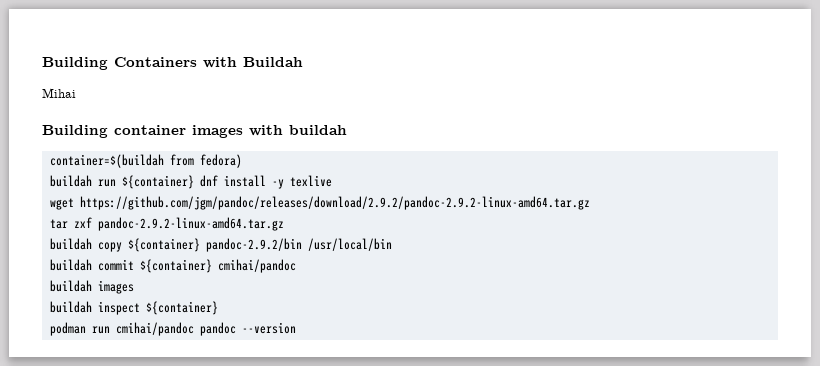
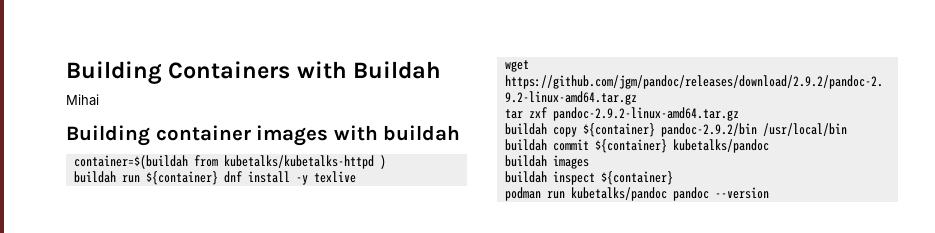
- container=$(buildah from fedora)
+ container=$(buildah from kubetalks/kubetalks-httpd )
- buildah commit ${container} cmihai/pandoc
+ buildah commit ${container} kubetalks/pandoc
- podman run cmihai/pandoc pandoc --version
+ podman run kubetalks/pandoc pandoc --version

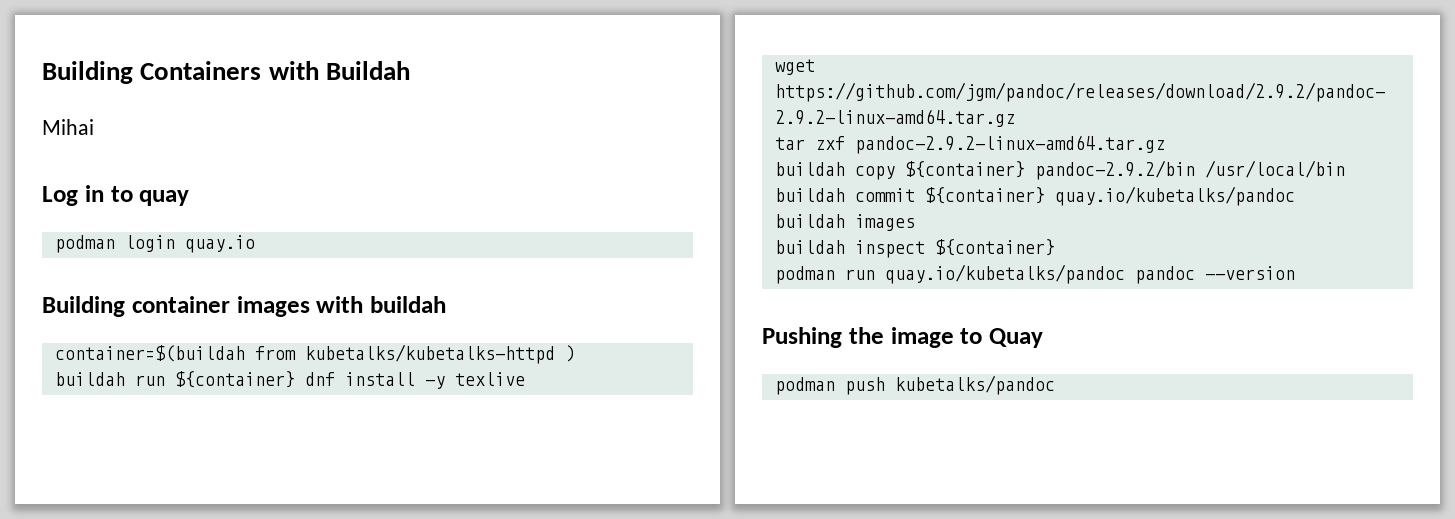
+ Log in to quay
+ podman login quay.io
- buildah commit ${container} kubetalks/pandoc
+ buildah commit ${container} quay.io/kubetalks/pandoc
- podman run kubetalks/pandoc pandoc --version
+ podman run quay.io/kubetalks/pandoc pandoc --version
+ Pushing the image to Quay
+ podman push kubetalks/pandoc

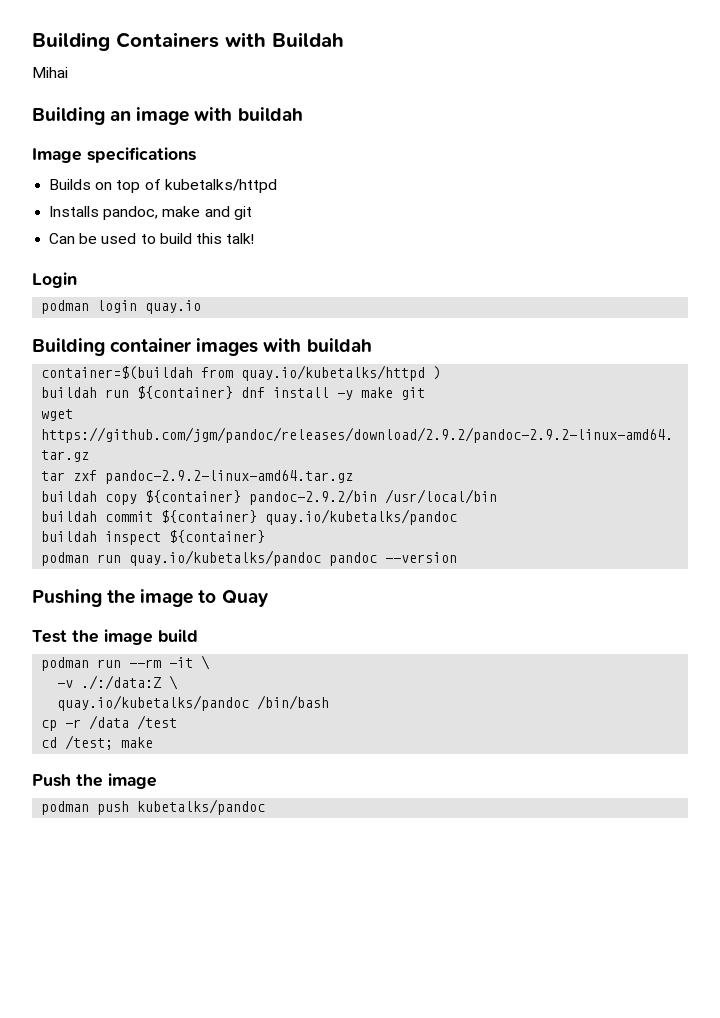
- Log in to quay
+ Building an image with buildah
+ Image specifications
+ Builds on top of kubetalks/httpd
+ Installs pandoc, make and git
+ Can be used to build this talk!
+ Login
- container=$(buildah from kubetalks/kubetalks-httpd )
+ container=$(buildah from quay.io/kubetalks/httpd )
- buildah run ${container} dnf install -y texlive
+ buildah run ${container} dnf install -y make git
- buildah images
+ Test the image build
+ podman run --rm -it \
+ -v ./:/data:Z \
+ quay.io/kubetalks/pandoc /bin/bash
+ cp -r /data /test
+ cd /test; make
+ Push the image

